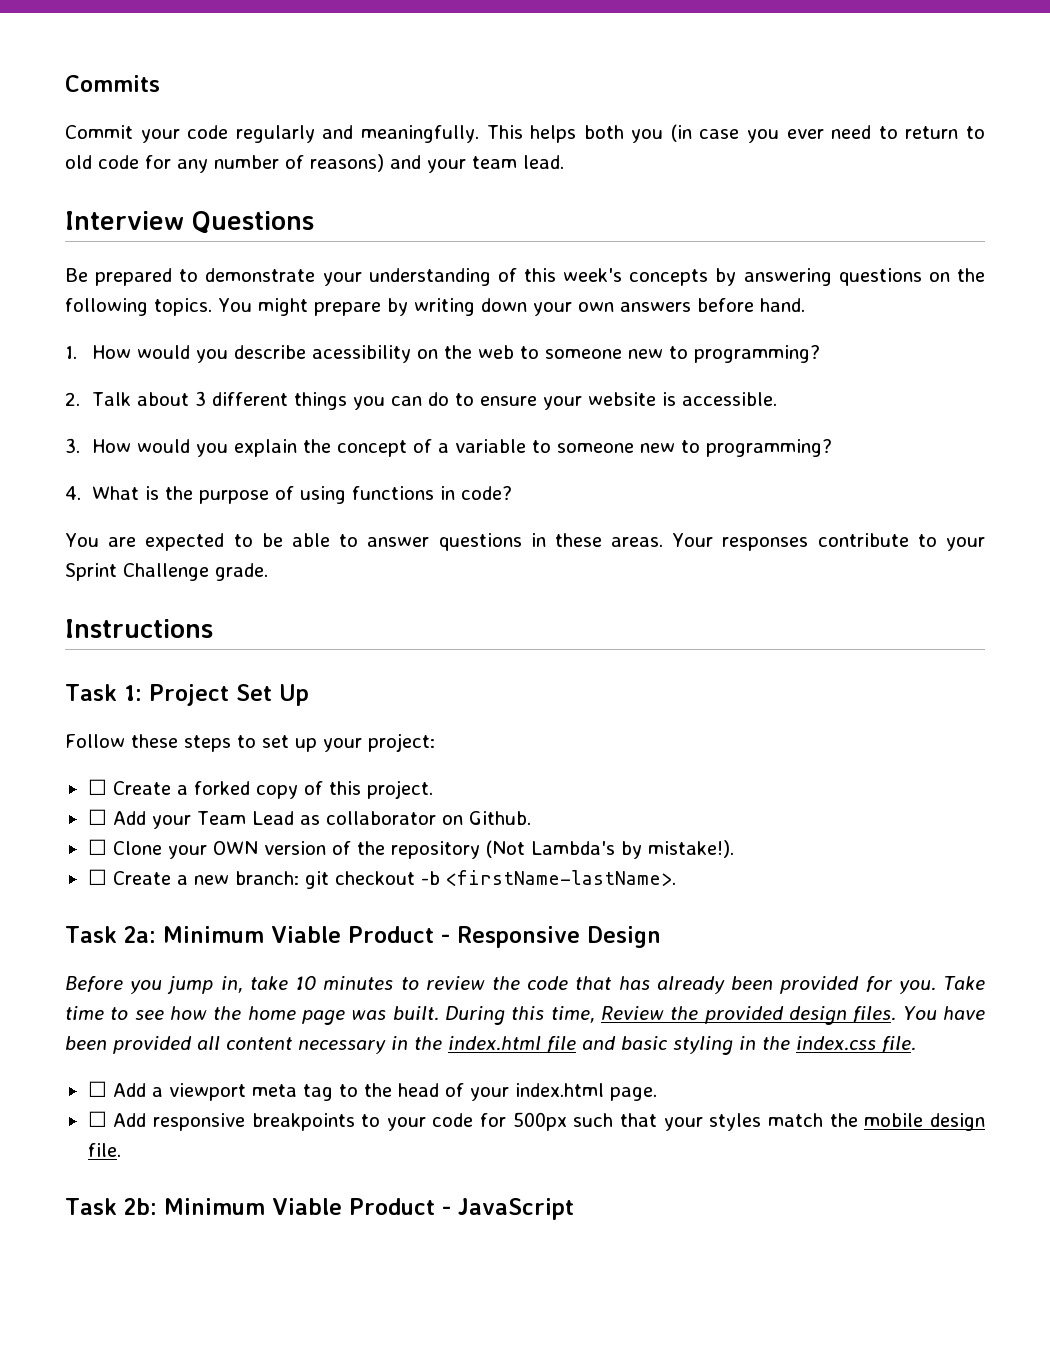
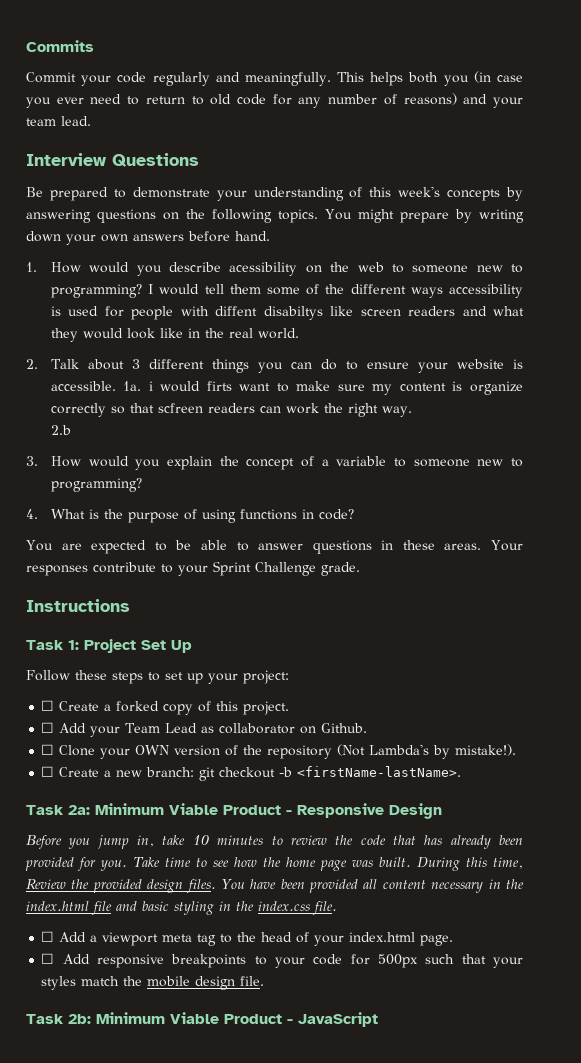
+ I would tell them some of the different ways accessibility is used for people with diffent disabiltys like screen readers and what they would look like in the real world.
+ 1a. i would firts want to make sure my content is organize correctly so that scfreen readers can work the right way.
+ 2.b

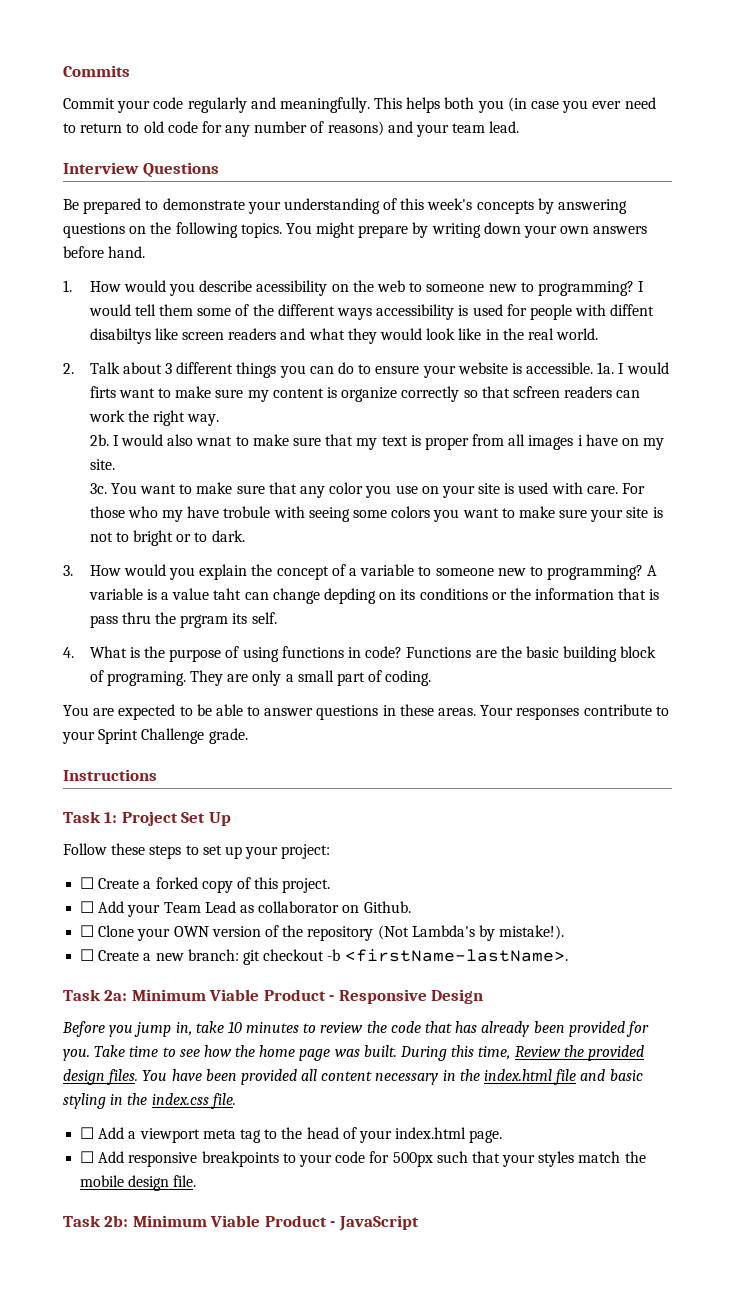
- 1a. i would firts want to make sure my content is organize correctly so that scfreen readers can work the right way.
+ 1a. I would firts want to make sure my content is organize correctly so that scfreen readers can work the right way.
- 2.b
+ 2b. I would also wnat to make sure that my text is proper from all images i have on my site.
+ 3c. You want to make sure that any color you use on your site is used with care. For those who my have trobule with seeing some colors you want to make sure your site is not to bright or to dark.
+ A variable is a value taht can change depding on its conditions or the information that is pass thru the prgram its self.
+ Functions are the basic building block of programing. They are only a small part of coding.

